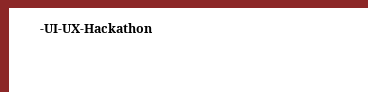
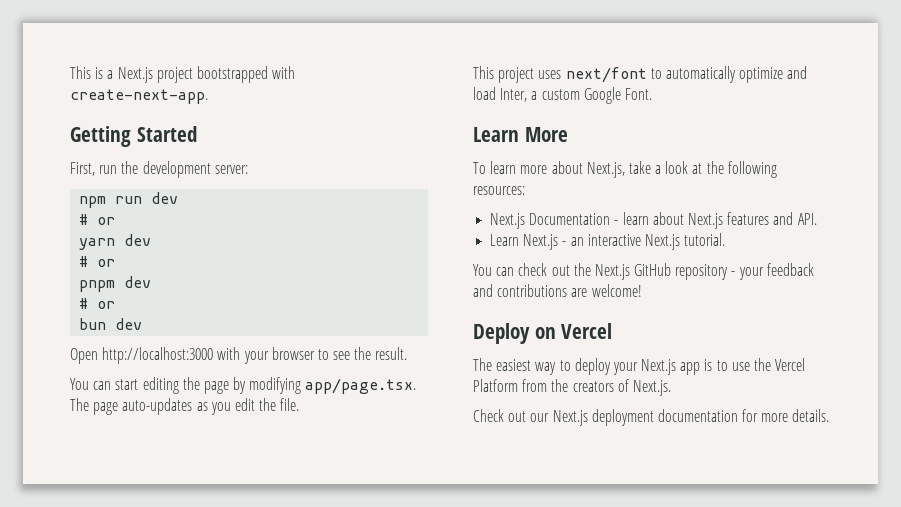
- -UI-UX-Hackathon
+ This is a Next.js project bootstrapped with create-next-app.
+ Getting Started
+ First, run the development server:
+ npm run dev
+ # or
+ yarn dev
+ # or
+ pnpm dev
+ # or
+ bun dev
+ Open http://localhost:3000 with your browser to see the result.
+ You can start editing the page by modifying app/page.tsx. The page auto-updates as you edit the file.
+ This project uses next/font to automatically optimize and load Inter, a custom Google Font.
+ Learn More
+ To learn more about Next.js, take a look at the following resources:
+ Next.js Documentation - learn about Next.js features and API.
+ Learn Next.js - an interactive Next.js tutorial.
+ You can check out the Next.js GitHub repository - your feedback and contributions are welcome!
+ Deploy on Vercel
+ The easiest way to deploy your Next.js app is to use the Vercel Platform from the creators of Next.js.
+ Check out our Next.js deployment documentation for more details.

